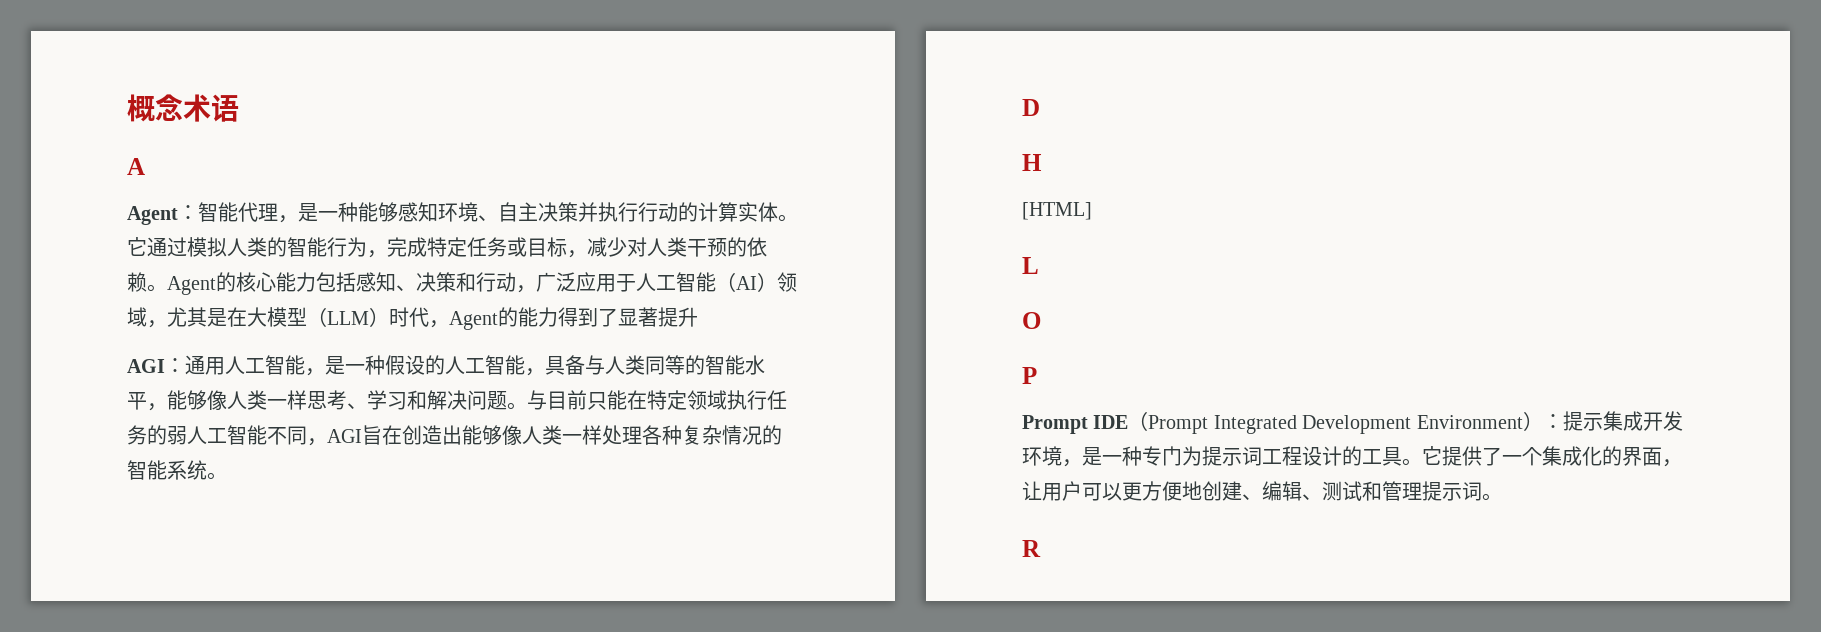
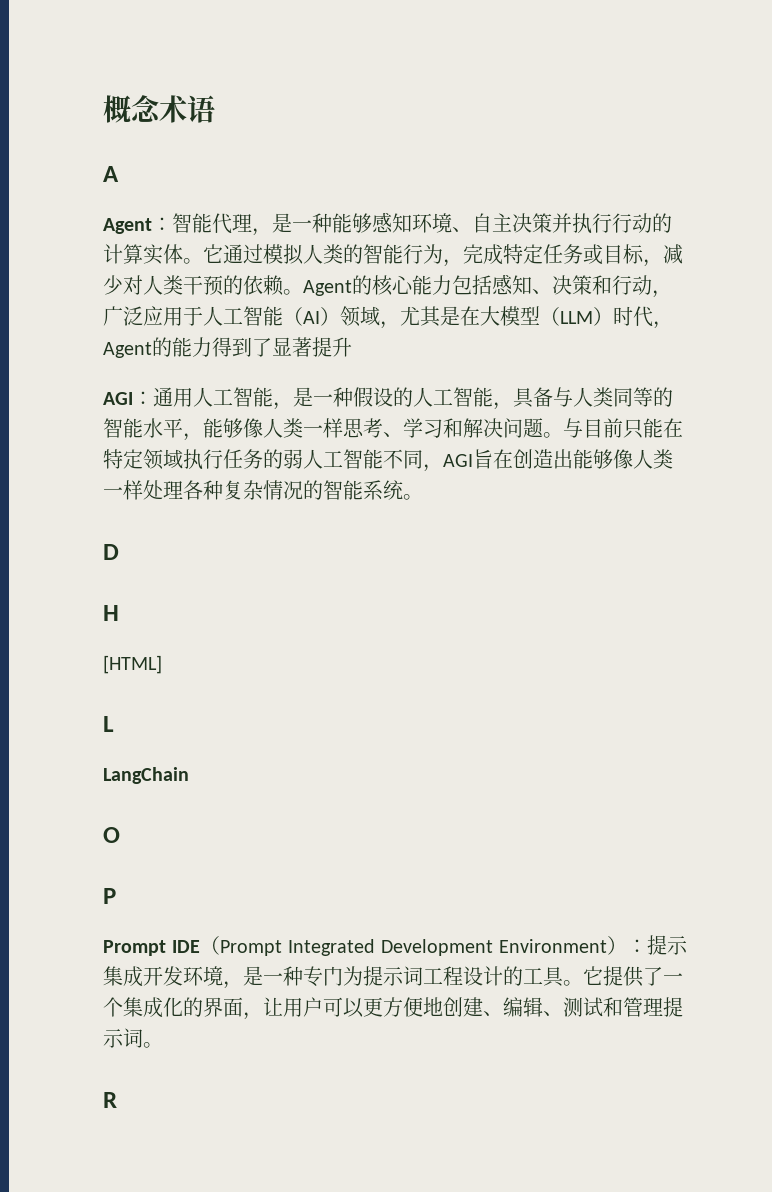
+ LangChain

